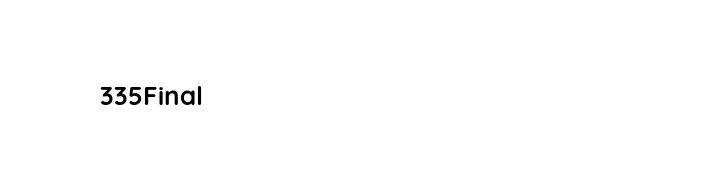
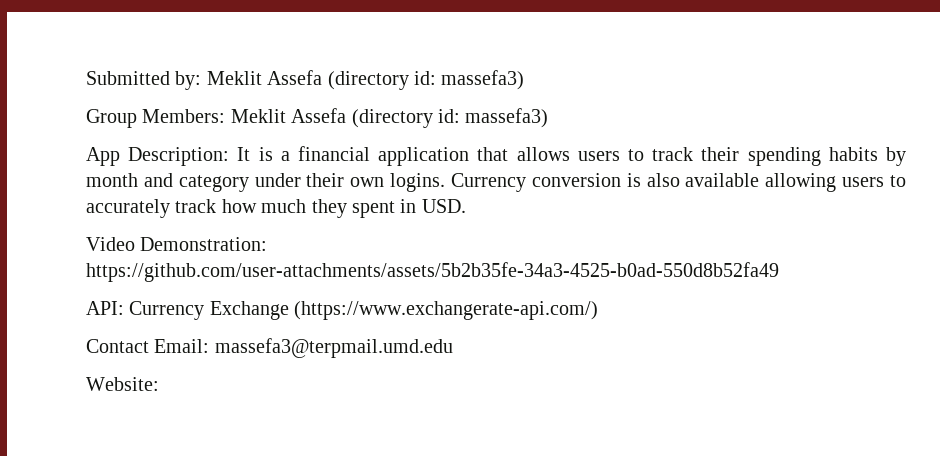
- 335Final
+ Submitted by: Meklit Assefa (directory id: massefa3)
+ Group Members: Meklit Assefa (directory id: massefa3)
+ App Description: It is a financial application that allows users to track their spending habits by month and category under their own logins. Currency conversion is also available allowing users to accurately track how much they spent in USD.
+ Video Demonstration: https://github.com/user-attachments/assets/5b2b35fe-34a3-4525-b0ad-550d8b52fa49
+ API: Currency Exchange (https://www.exchangerate-api.com/)
+ Contact Email: massefa3@terpmail.umd.edu
+ Website:

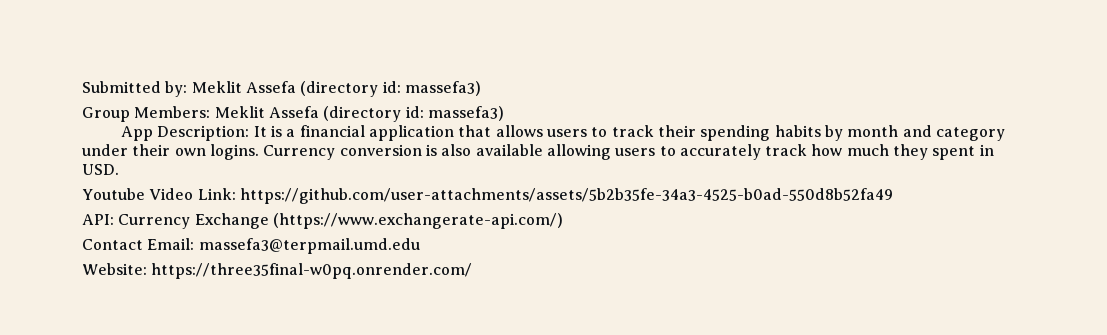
- Video Demonstration: https://github.com/user-attachments/assets/5b2b35fe-34a3-4525-b0ad-550d8b52fa49
+ Youtube Video Link: https://github.com/user-attachments/assets/5b2b35fe-34a3-4525-b0ad-550d8b52fa49
- Website:
+ Website: https://three35final-w0pq.onrender.com/

